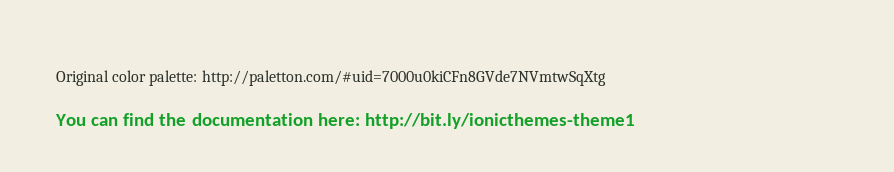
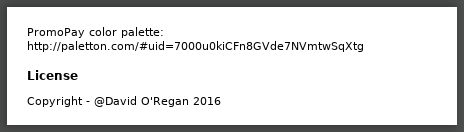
- Original color palette: http://paletton.com/#uid=7000u0kiCFn8GVde7NVmtwSqXtg
+ PromoPay color palette: http://paletton.com/#uid=7000u0kiCFn8GVde7NVmtwSqXtg
- You can find the documentation here: http://bit.ly/ionicthemes-theme1
+ License
+ Copyright - @David O'Regan 2016

